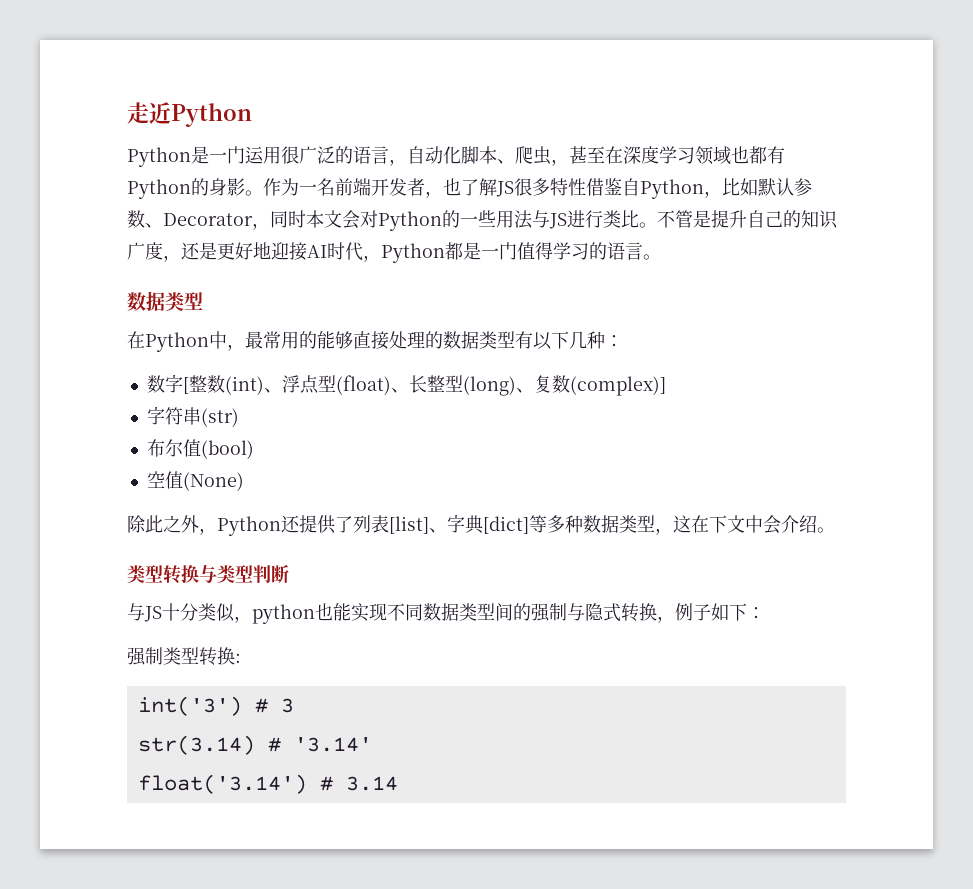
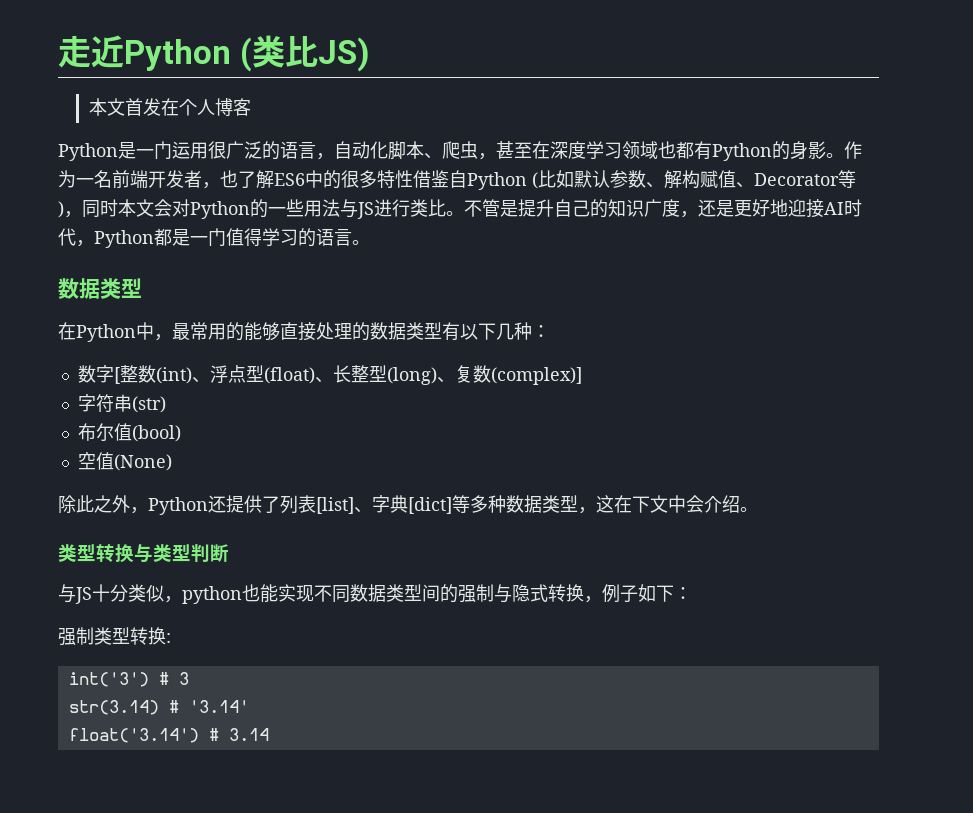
- 走近Python
+ 走近Python (类比JS)
+ 本文首发在个人博客
- 作为一名前端开发者，也了解JS很多特性借鉴自Python，比如默认参数、Decorator，同时本文会对Python的一些用法与JS进行类比。
+ 作为一名前端开发者，也了解ES6中的很多特性借鉴自Python (比如默认参数、解构赋值、Decorator等)，同时本文会对Python的一些用法与JS进行类比。

